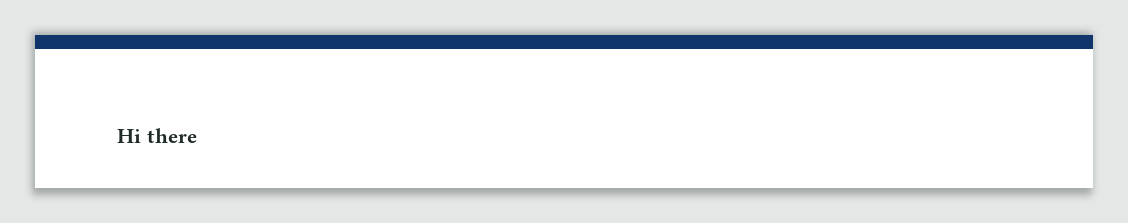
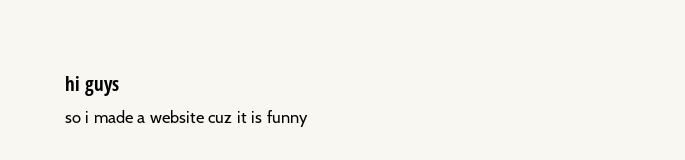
- Hi there
+ hi guys
+ so i made a website cuz it is funny

